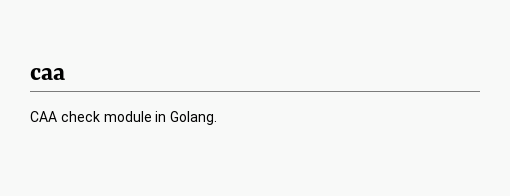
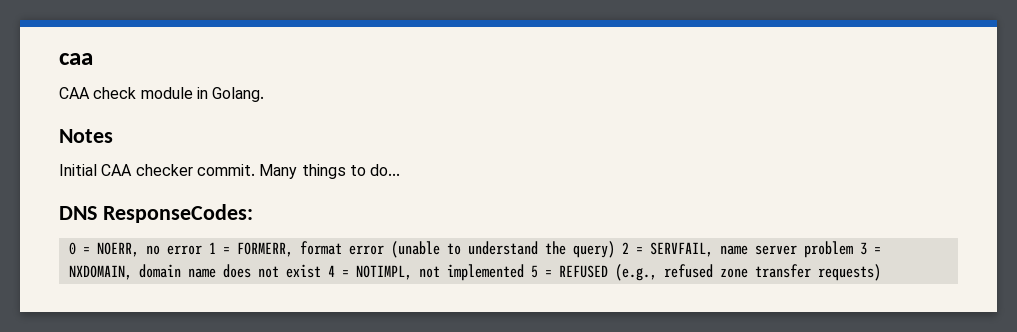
+ Notes
+ Initial CAA checker commit. Many things to do...
+ DNS ResponseCodes:
+ 0 = NOERR, no error 1 = FORMERR, format error (unable to understand the query) 2 = SERVFAIL, name server problem 3 = NXDOMAIN, domain name does not exist 4 = NOTIMPL, not implemented 5 = REFUSED (e.g., refused zone transfer requests)

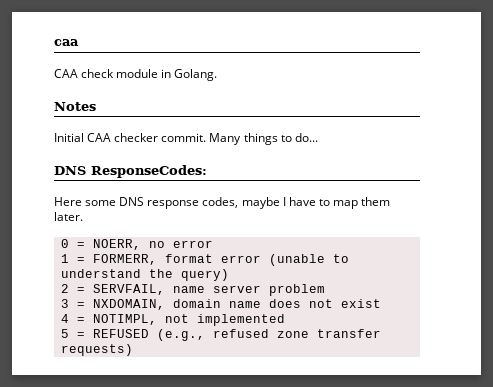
+ Here some DNS response codes, maybe I have to map them later.
- 0 = NOERR, no error 1 = FORMERR, format error (unable to understand the query) 2 = SERVFAIL, name server problem 3 = NXDOMAIN, domain name does not exist 4 = NOTIMPL, not implemented 5 = REFUSED (e.g., refused zone transfer requests)
+ 0 = NOERR, no error
+ 1 = FORMERR, format error (unable to understand the query)
+ 2 = SERVFAIL, name server problem
+ 3 = NXDOMAIN, domain name does not exist
+ 4 = NOTIMPL, not implemented
+ 5 = REFUSED (e.g., refused zone transfer requests)

